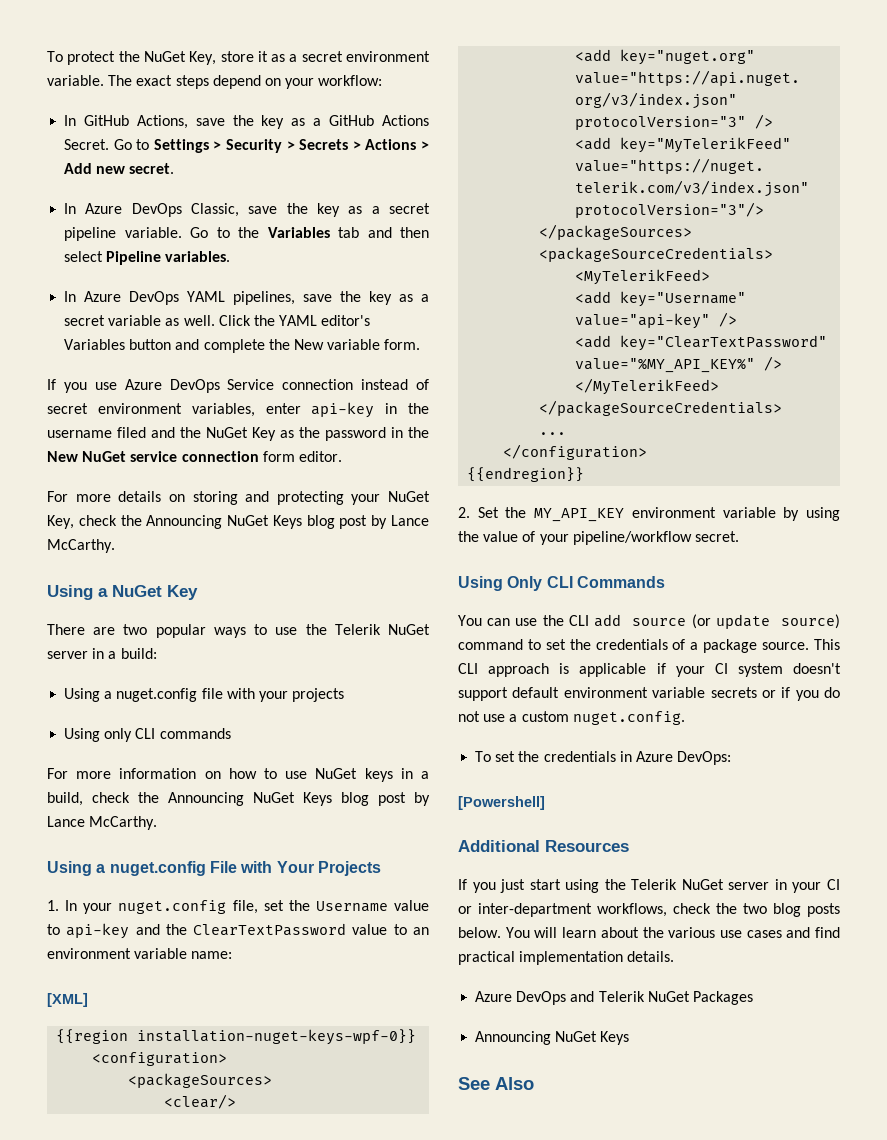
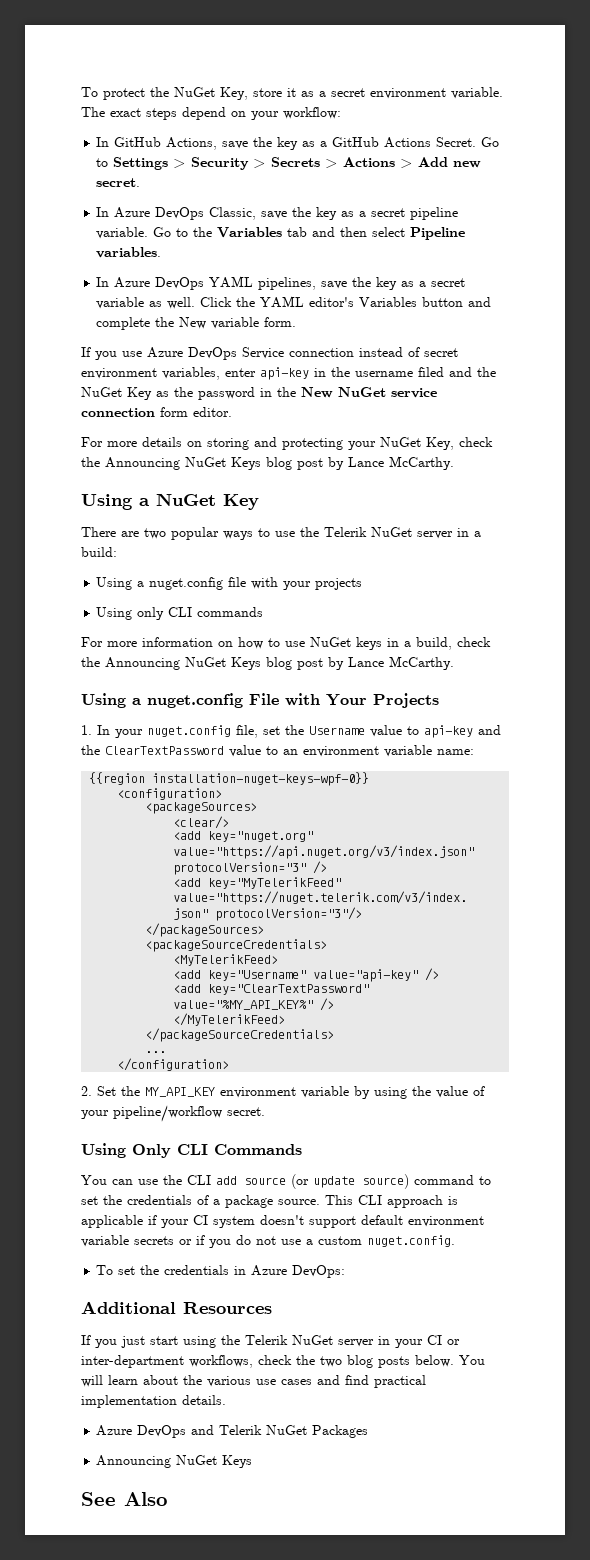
- [XML]
- {{endregion}}
- [Powershell]

